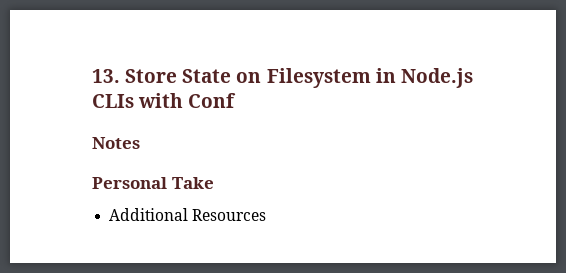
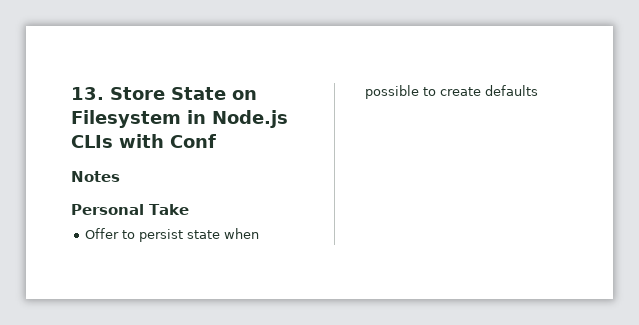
- Additional Resources
+ Offer to persist state when possible to create defaults

